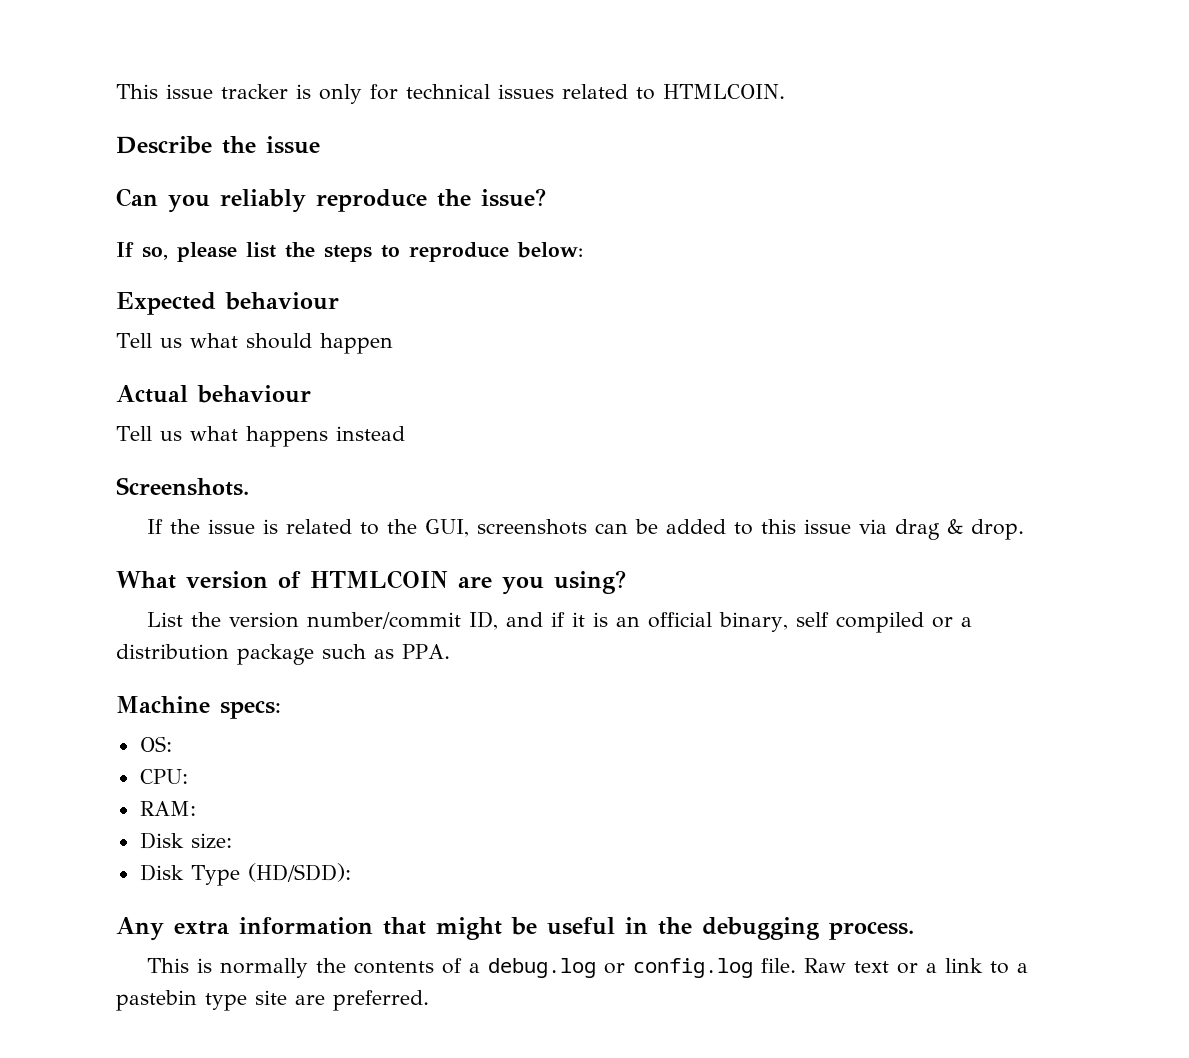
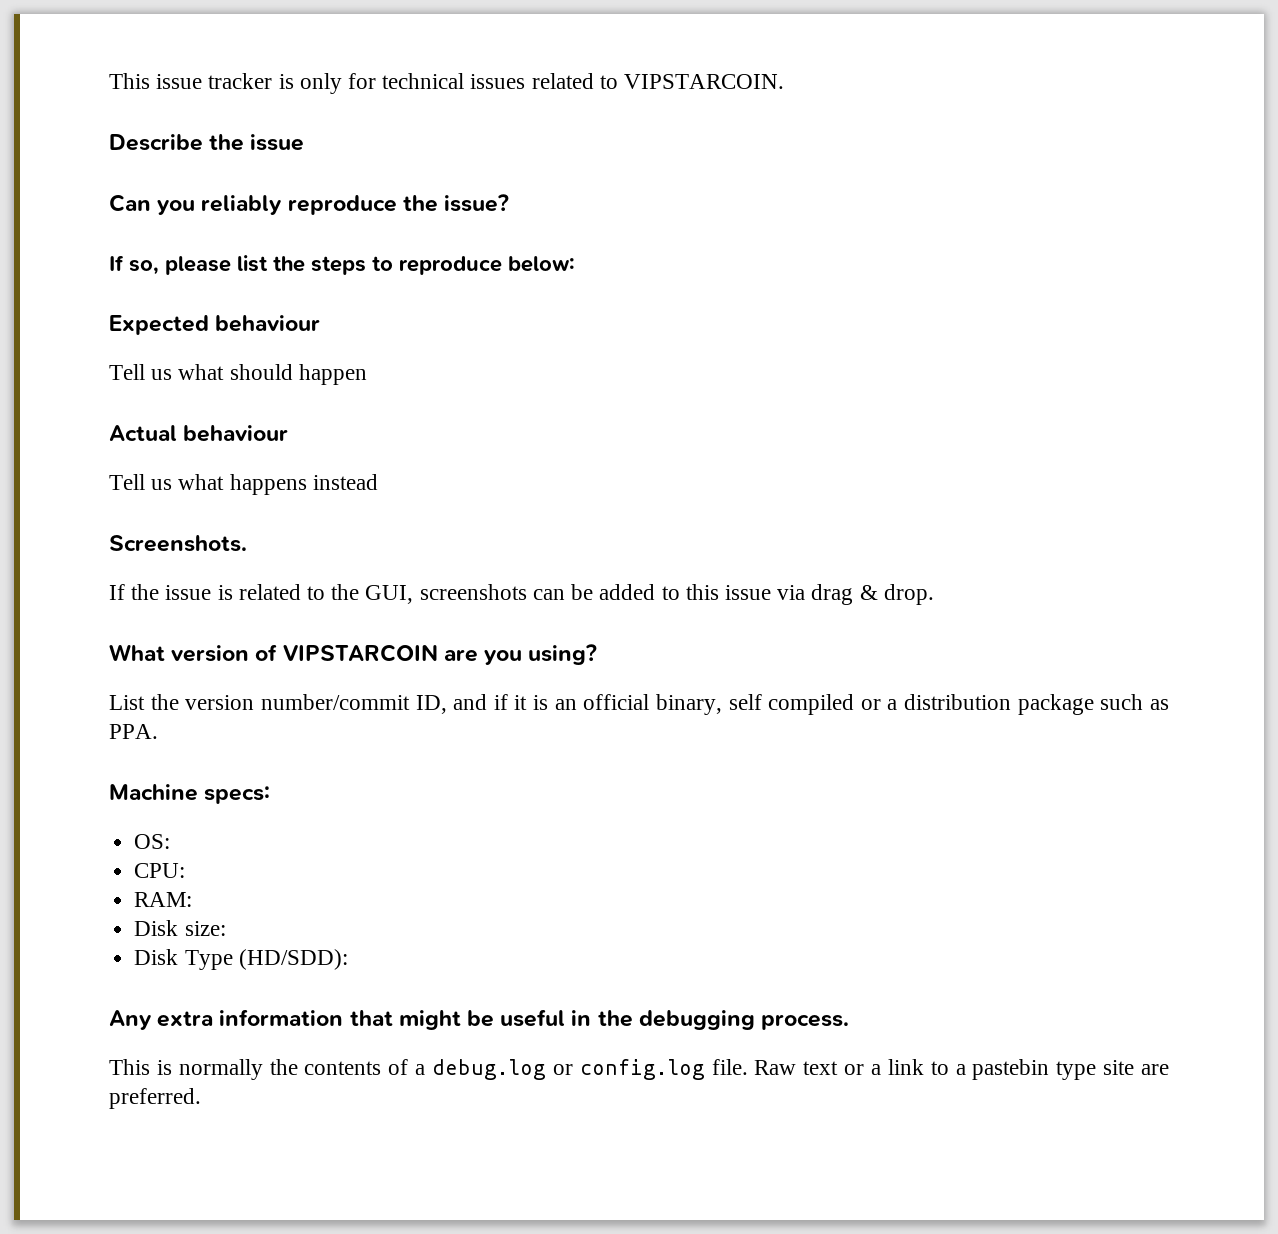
- This issue tracker is only for technical issues related to HTMLCOIN.
+ This issue tracker is only for technical issues related to VIPSTARCOIN.
- What version of HTMLCOIN are you using?
+ What version of VIPSTARCOIN are you using?

